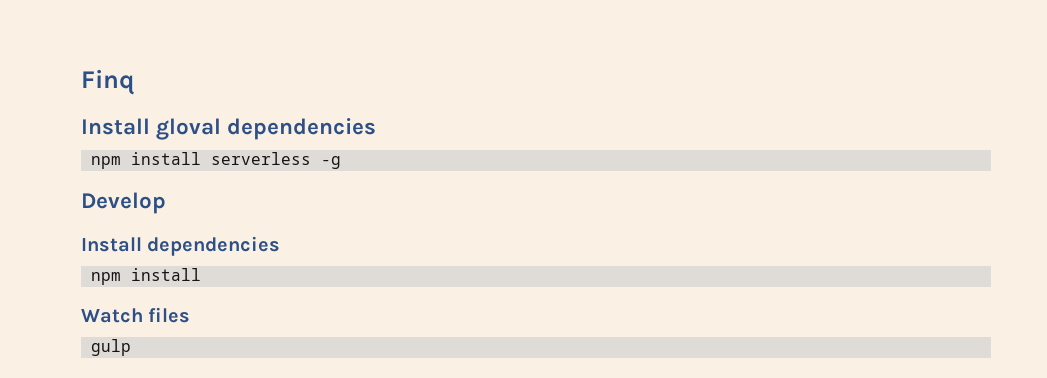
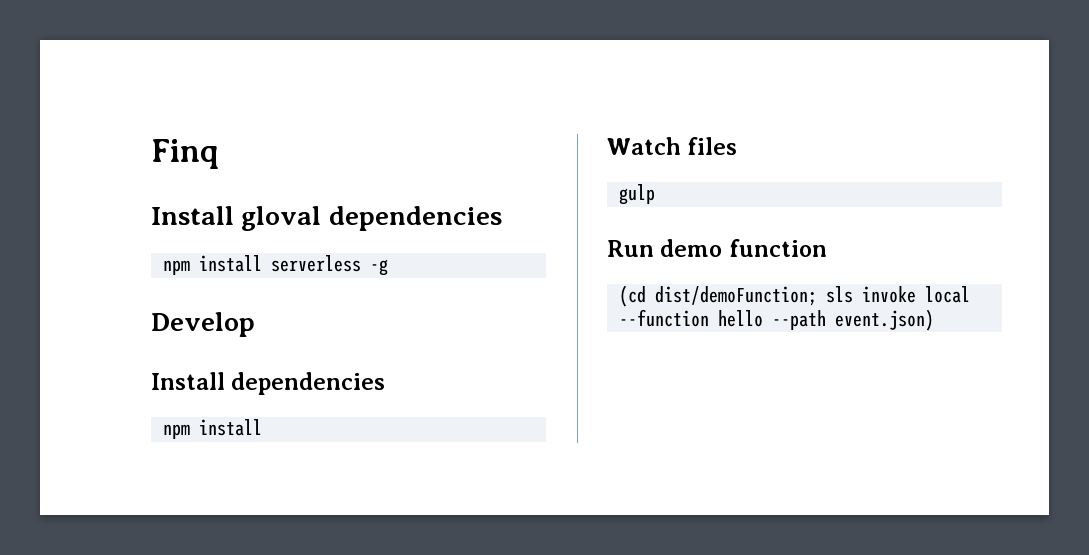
+ Run demo function
+ (cd dist/demoFunction; sls invoke local --function hello --path event.json)

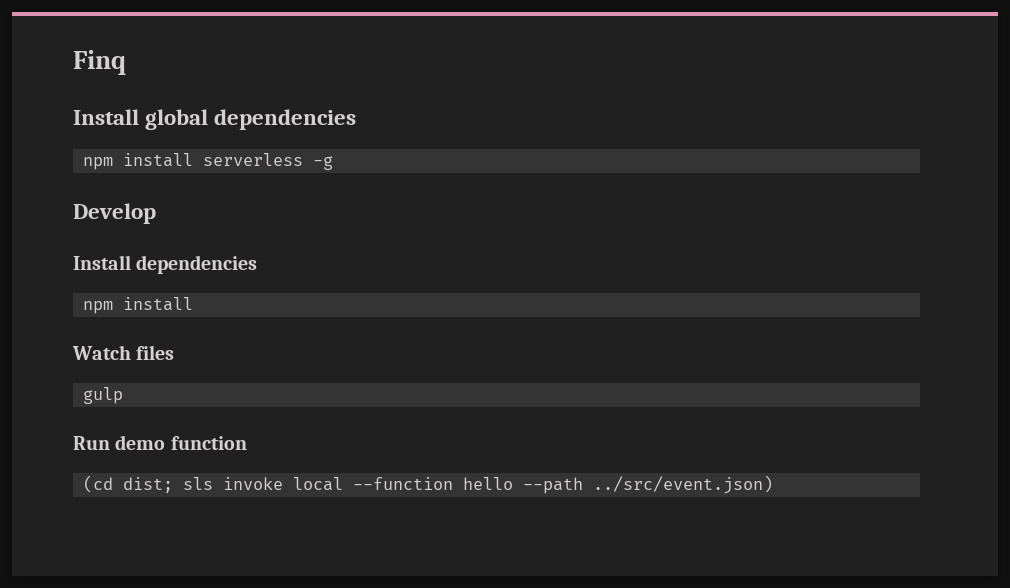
- Install gloval dependencies
+ Install global dependencies
- (cd dist/demoFunction; sls invoke local --function hello --path event.json)
+ (cd dist; sls invoke local --function hello --path ../src/event.json)

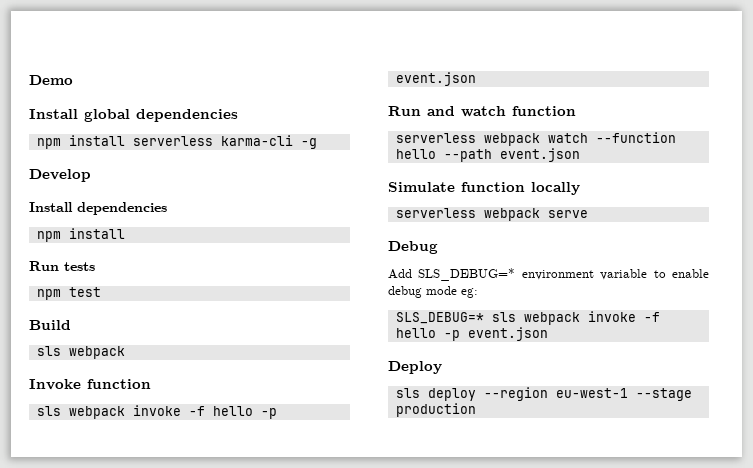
- Finq
+ Demo
- npm install serverless -g
+ npm install serverless karma-cli -g
- Watch files
- gulp
- Run demo function
- (cd dist; sls invoke local --function hello --path ../src/event.json)
+ Run tests
+ npm test
+ Build
+ sls webpack
+ Invoke function
+ sls webpack invoke -f hello -p event.json
+ Run and watch function
+ serverless webpack watch --function hello --path event.json
+ Simulate function locally
+ serverless webpack serve
+ Debug
+ Add SLS_DEBUG=* environment variable to enable debug mode eg:
+ SLS_DEBUG=* sls webpack invoke -f hello -p event.json
+ Deploy
+ sls deploy --region eu-west-1 --stage production

